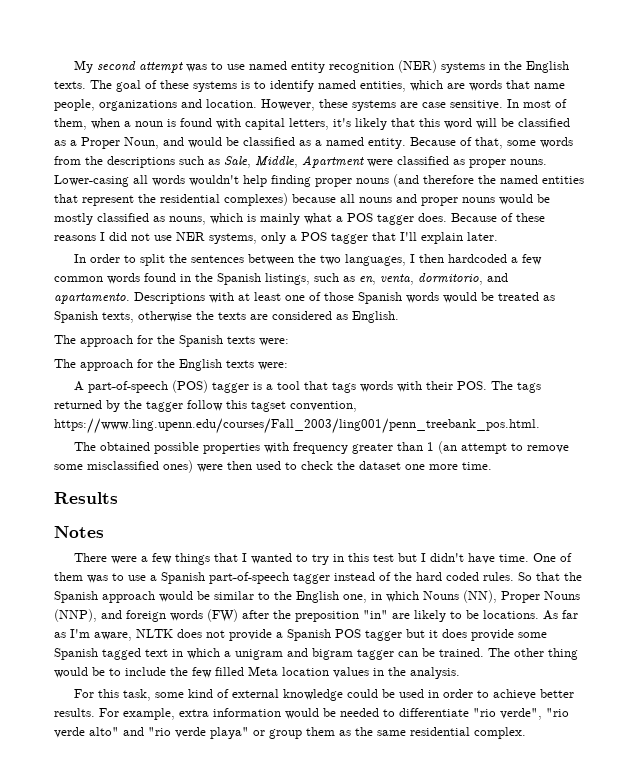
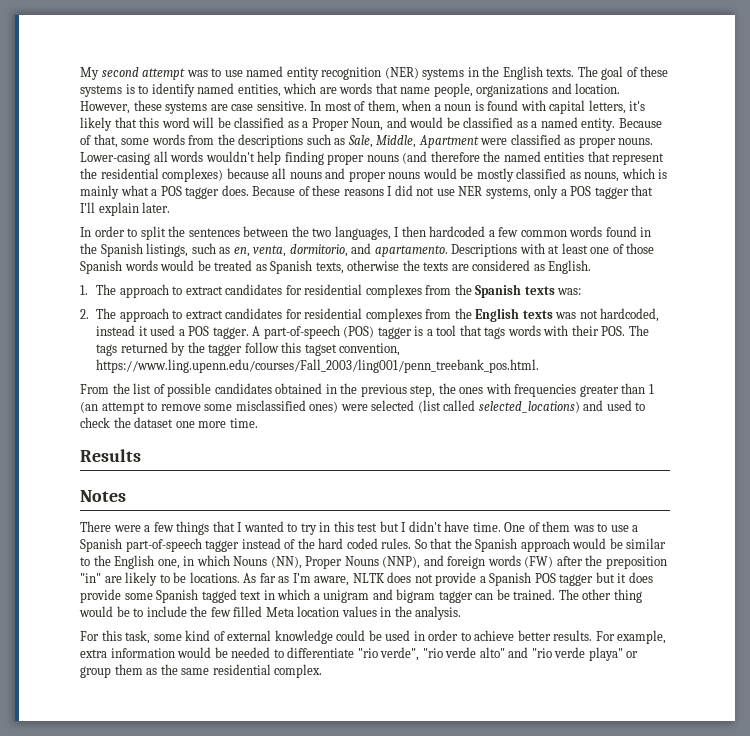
- The approach for the Spanish texts were:
- The approach for the English texts were:
- A part-of-speech (POS) tagger is a tool that tags words with their POS. The tags returned by the tagger follow this tagset convention, https://www.ling.upenn.edu/courses/Fall_2003/ling001/penn_treebank_pos.html.
+ 1. The approach to extract candidates for residential complexes from the Spanish texts was:
+ 2. The approach to extract candidates for residential complexes from the English texts was not hardcoded, instead it used a POS tagger. A part-of-speech (POS) tagger is a tool that tags words with their POS. The tags returned by the tagger follow this tagset convention, https://www.ling.upenn.edu/courses/Fall_2003/ling001/penn_treebank_pos.html.
- The obtained possible properties with frequency greater than 1 (an attempt to remove some misclassified ones) were then used to check the dataset one more time.
+ From the list of possible candidates obtained in the previous step, the ones with frequencies greater than 1 (an attempt to remove some misclassified ones) were selected (list called selected_locations) and used to check the dataset one more time.

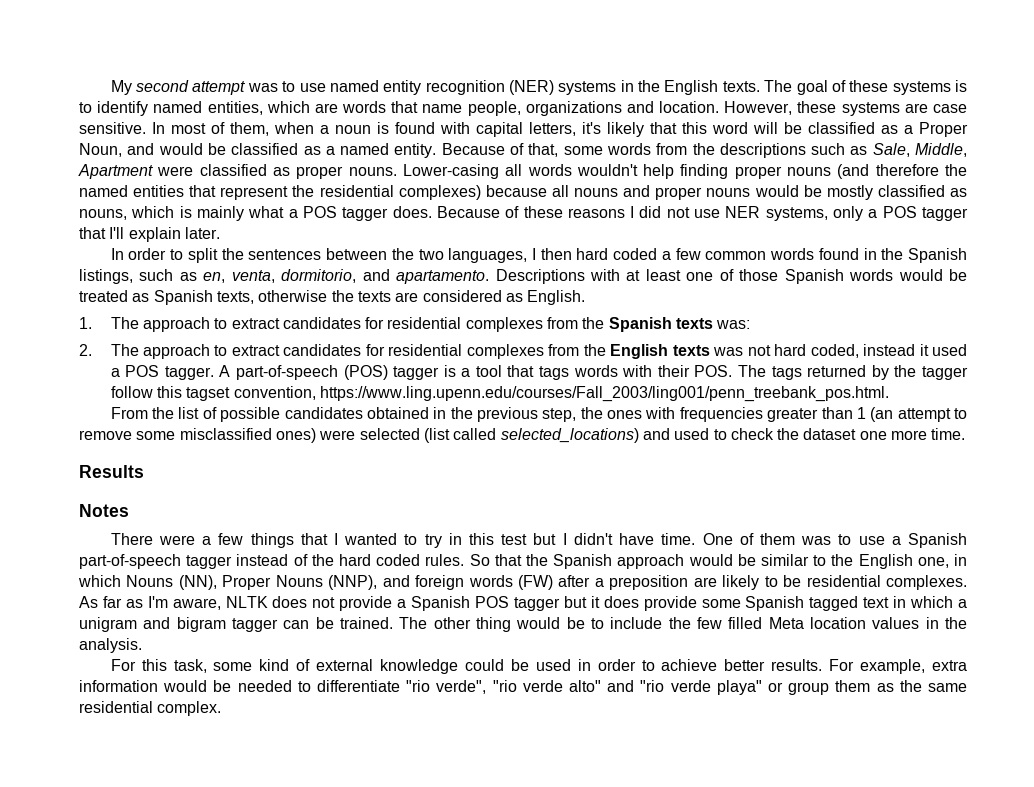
- In order to split the sentences between the two languages, I then hardcoded a few common words found in the Spanish listings, such as en, venta, dormitorio, and apartamento.
+ In order to split the sentences between the two languages, I then hard coded a few common words found in the Spanish listings, such as en, venta, dormitorio, and apartamento.
- 2. The approach to extract candidates for residential complexes from the English texts was not hardcoded, instead it used a POS tagger.
+ 2. The approach to extract candidates for residential complexes from the English texts was not hard coded, instead it used a POS tagger.
- So that the Spanish approach would be similar to the English one, in which Nouns (NN), Proper Nouns (NNP), and foreign words (FW) after the preposition "in" are likely to be locations.
+ So that the Spanish approach would be similar to the English one, in which Nouns (NN), Proper Nouns (NNP), and foreign words (FW) after a preposition are likely to be residential complexes.

